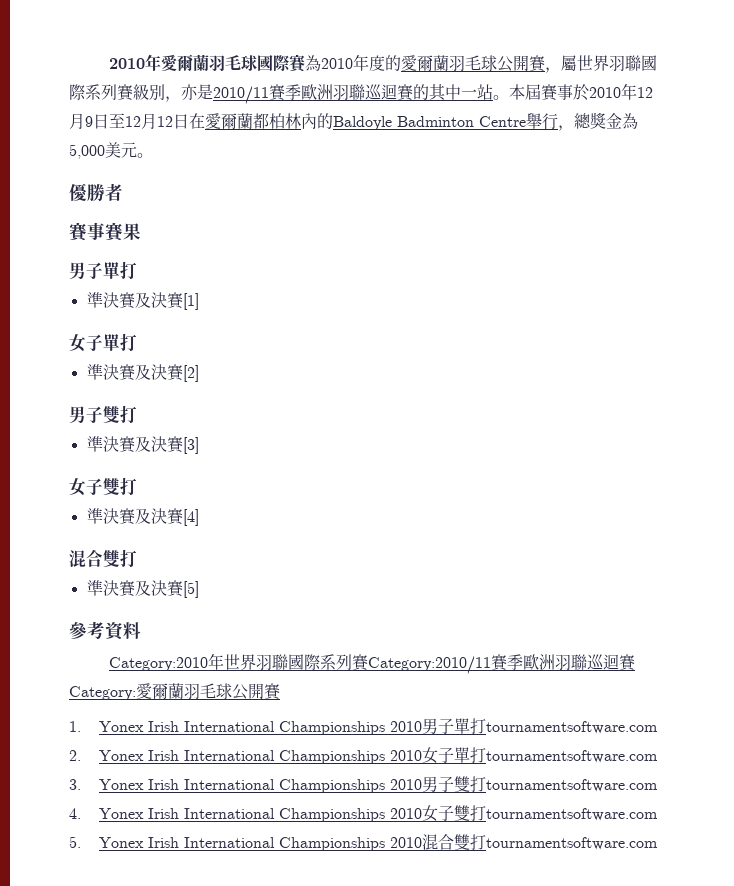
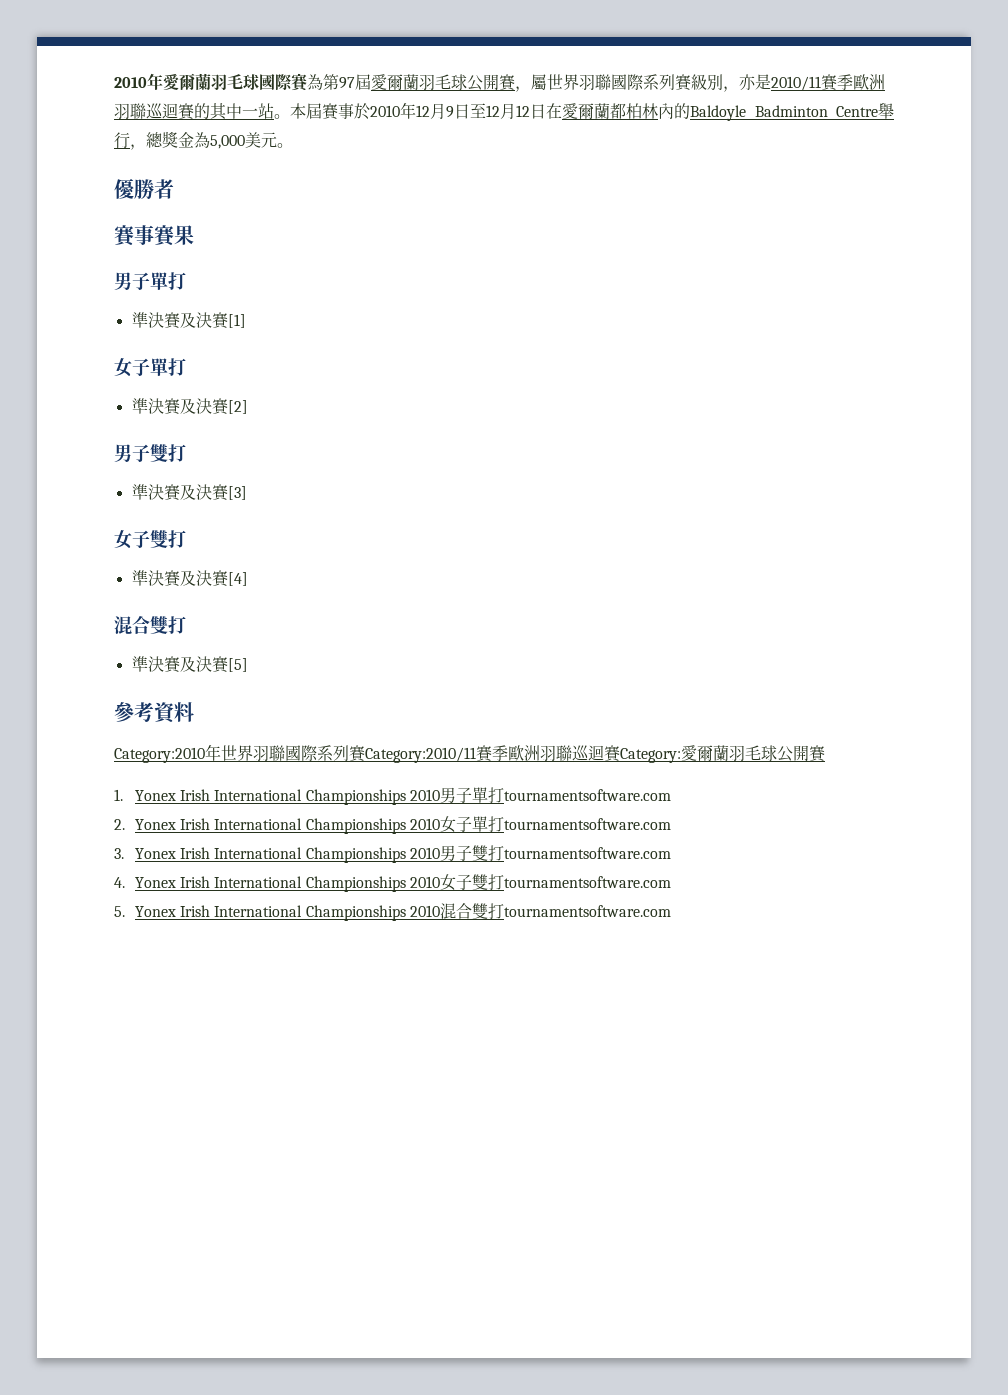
- 2010年愛爾蘭羽毛球國際賽為2010年度的愛爾蘭羽毛球公開賽，屬世界羽聯國際系列賽級別，亦是2010/11賽季歐洲羽聯巡迴賽的其中一站。
+ 2010年愛爾蘭羽毛球國際賽為第97屆愛爾蘭羽毛球公開賽，屬世界羽聯國際系列賽級別，亦是2010/11賽季歐洲羽聯巡迴賽的其中一站。

